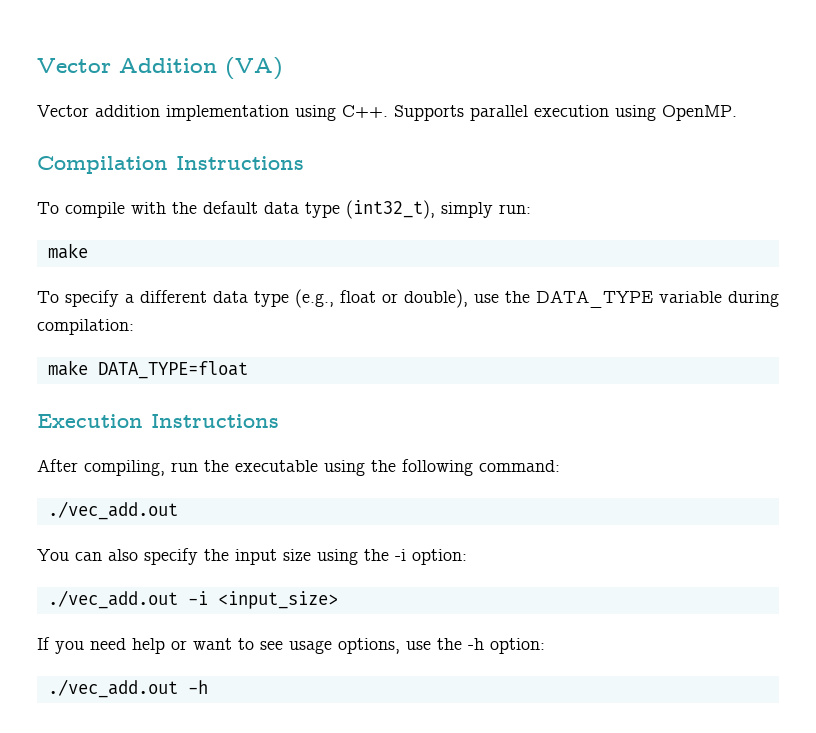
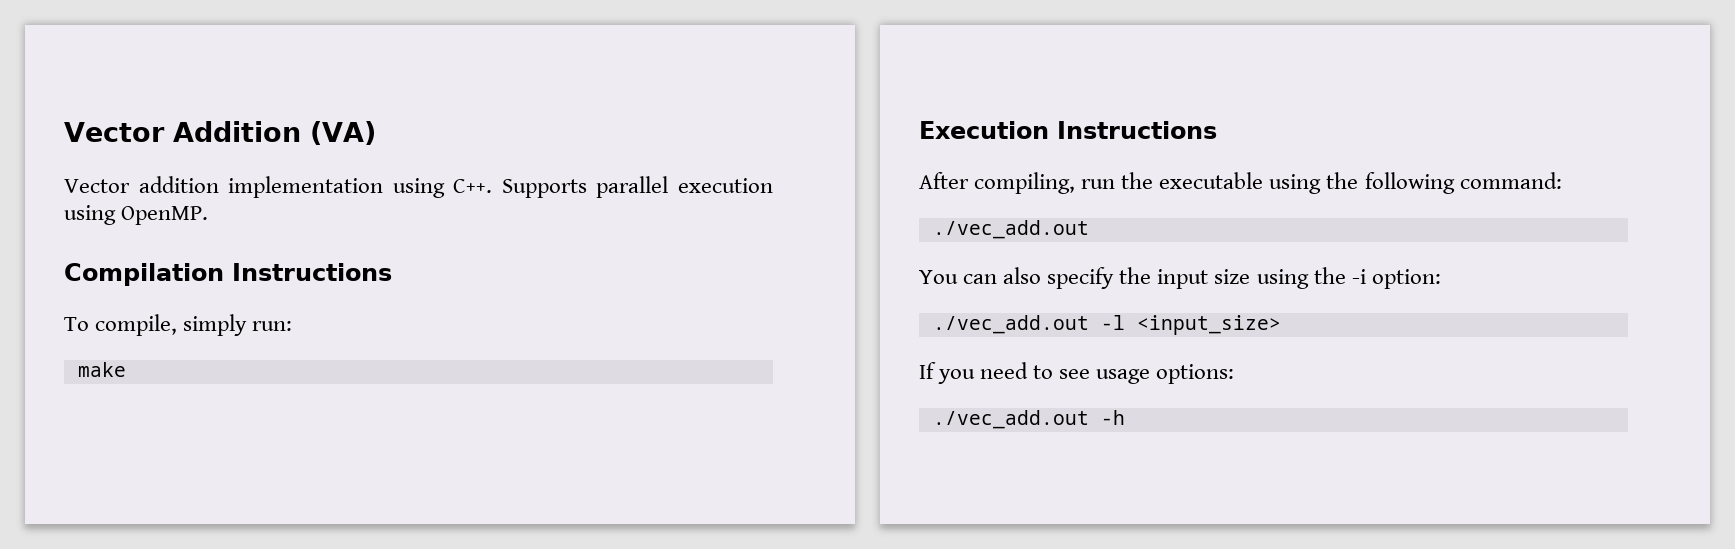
- To compile with the default data type (int32_t), simply run:
+ To compile, simply run:
  make
- To specify a different data type (e.g., float or double), use the DATA_TYPE variable during compilation:
- make DATA_TYPE=float
- ./vec_add.out -i <input_size>
+ ./vec_add.out -l <input_size>
- If you need help or want to see usage options, use the -h option:
+ If you need to see usage options:

